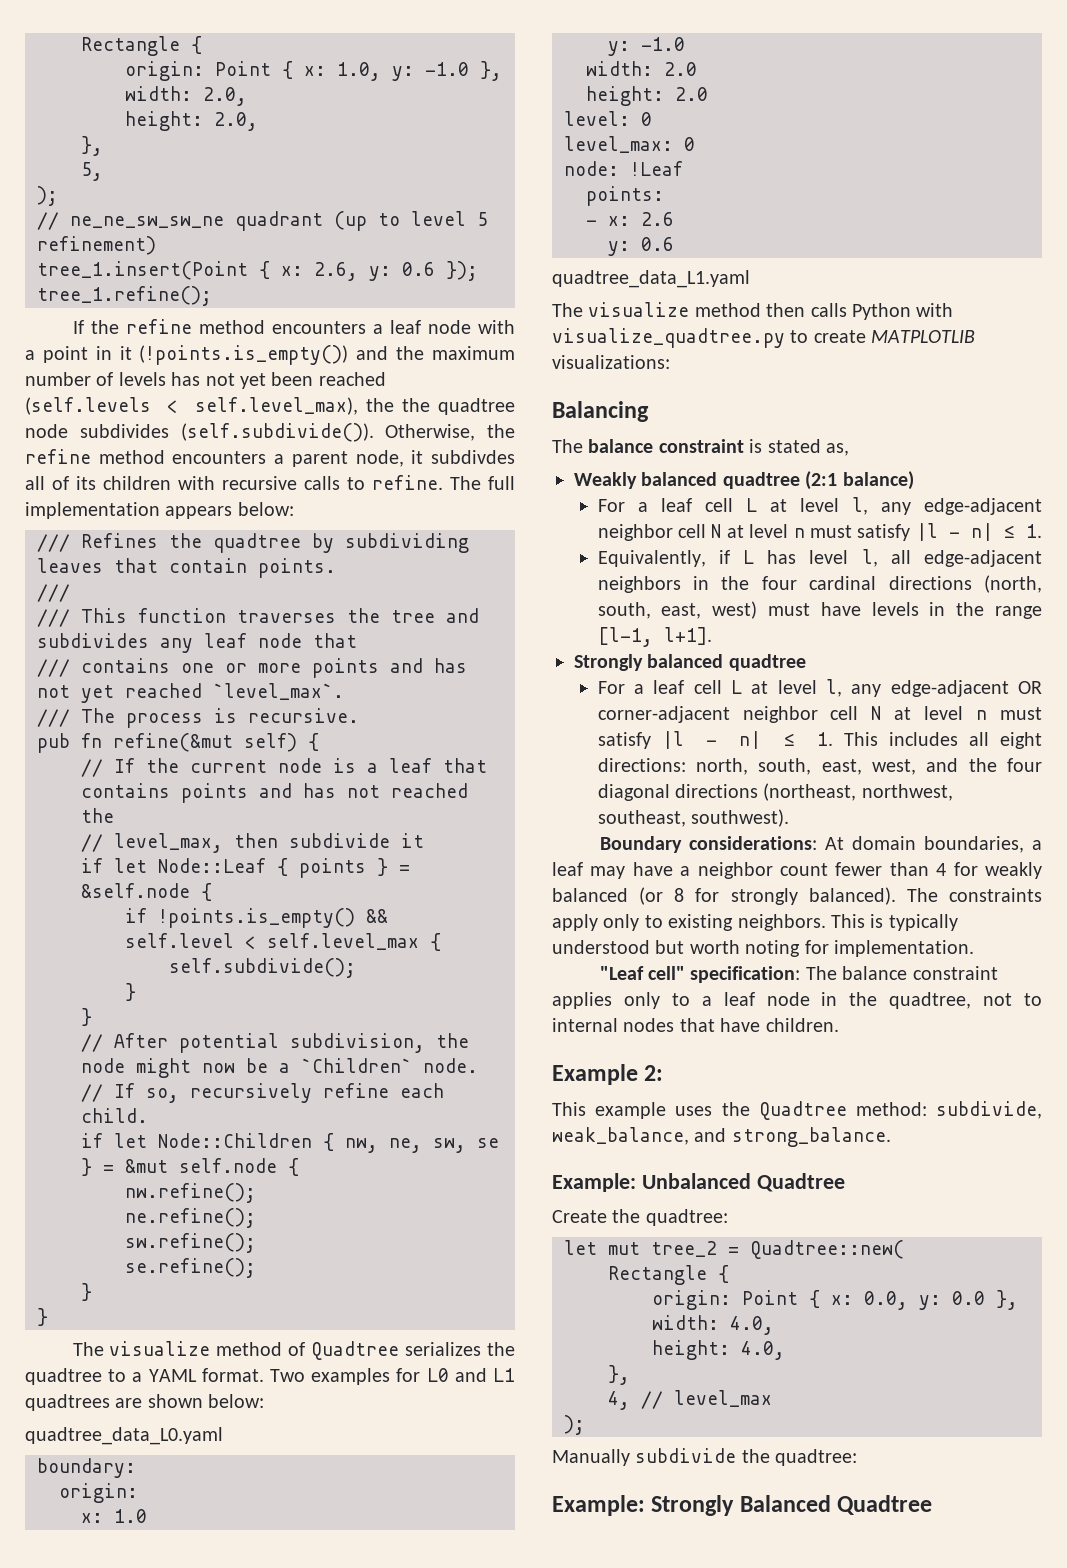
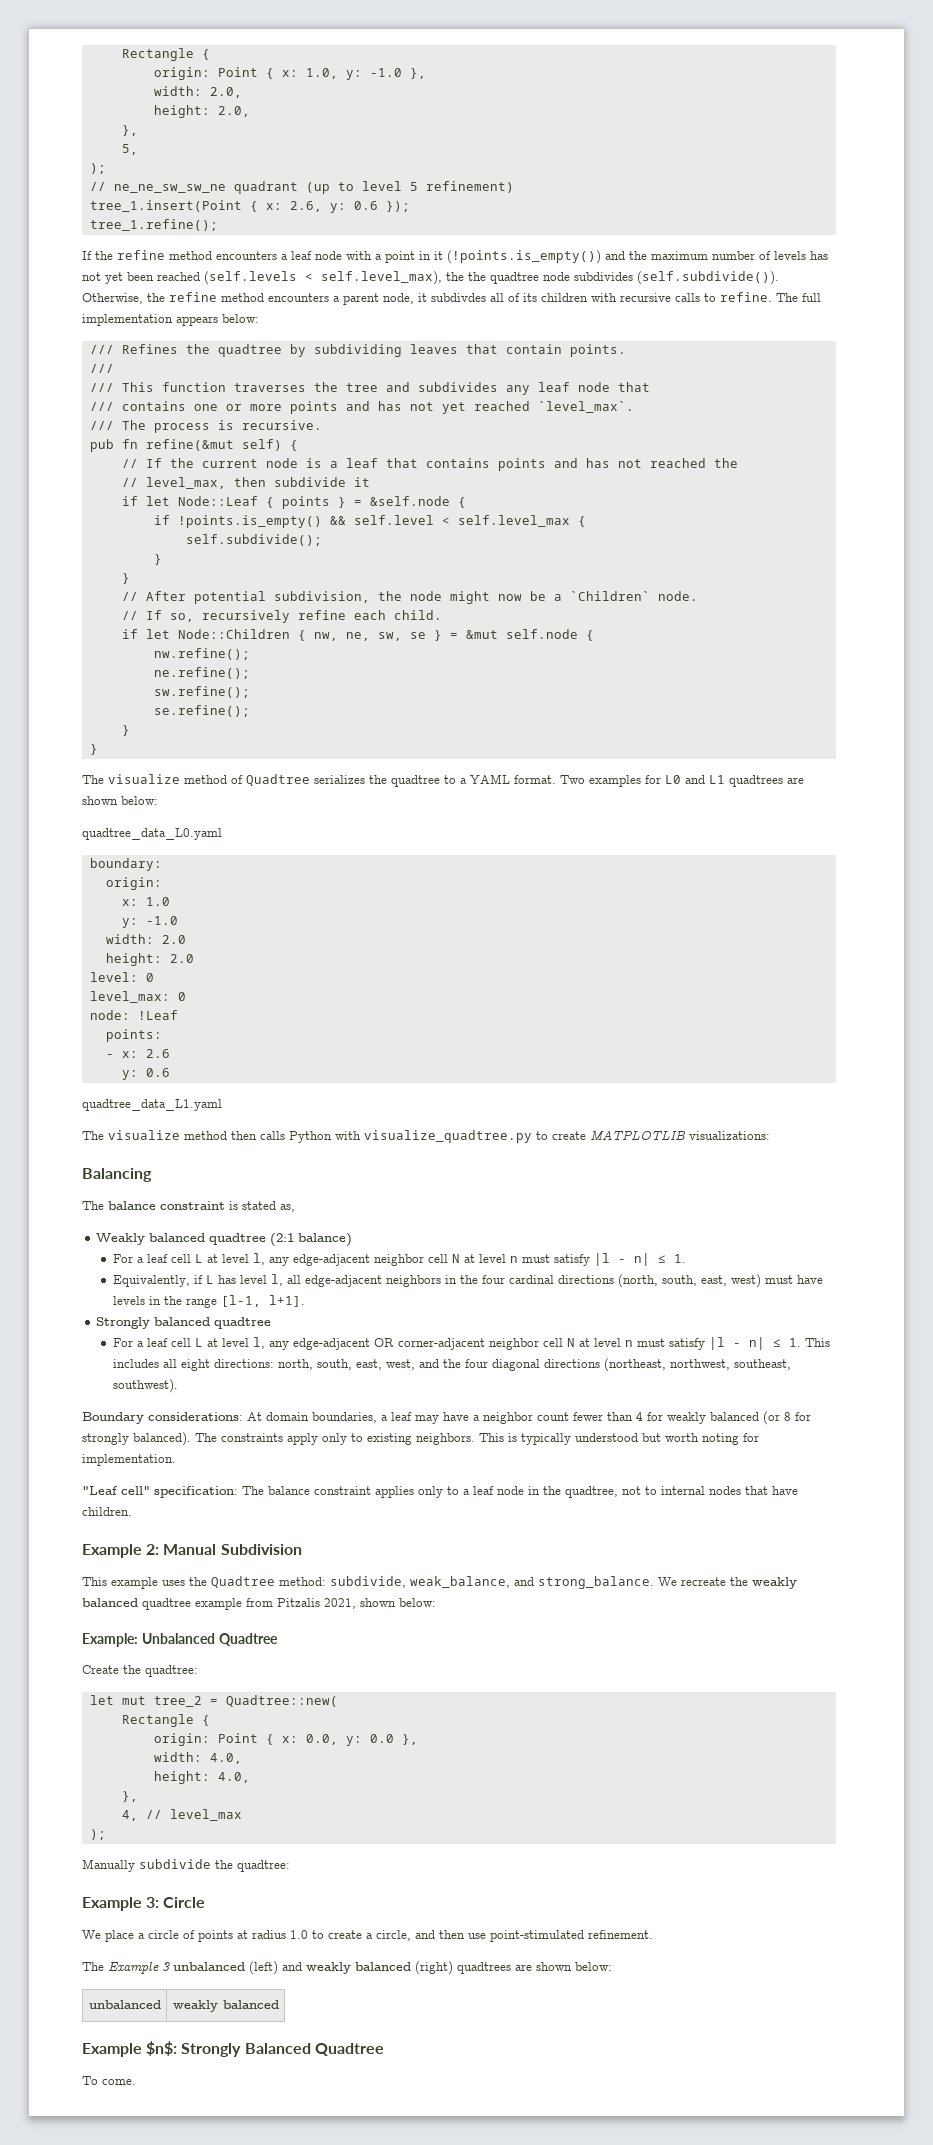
- Example 2:
+ Example 2: Manual Subdivision
+ We recreate the weakly balanced quadtree example from Pitzalis 2021, shown below:
- Example: Strongly Balanced Quadtree
+ Example 3: Circle
+ We place a circle of points at radius 1.0 to create a circle, and then use point-stimulated refinement.
+ The Example 3 unbalanced (left) and weakly balanced (right) quadtrees are shown below:
+ unbalanced | weakly balanced
+ Example $n$: Strongly Balanced Quadtree
+ To come.

